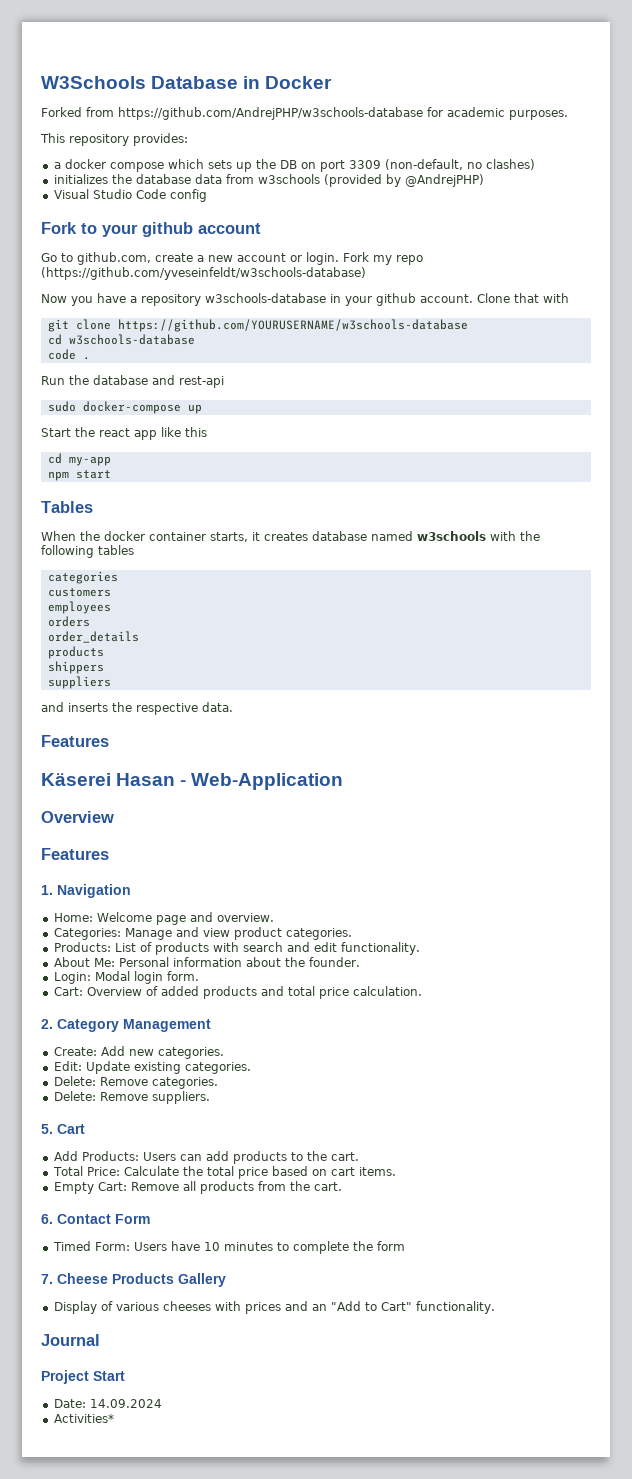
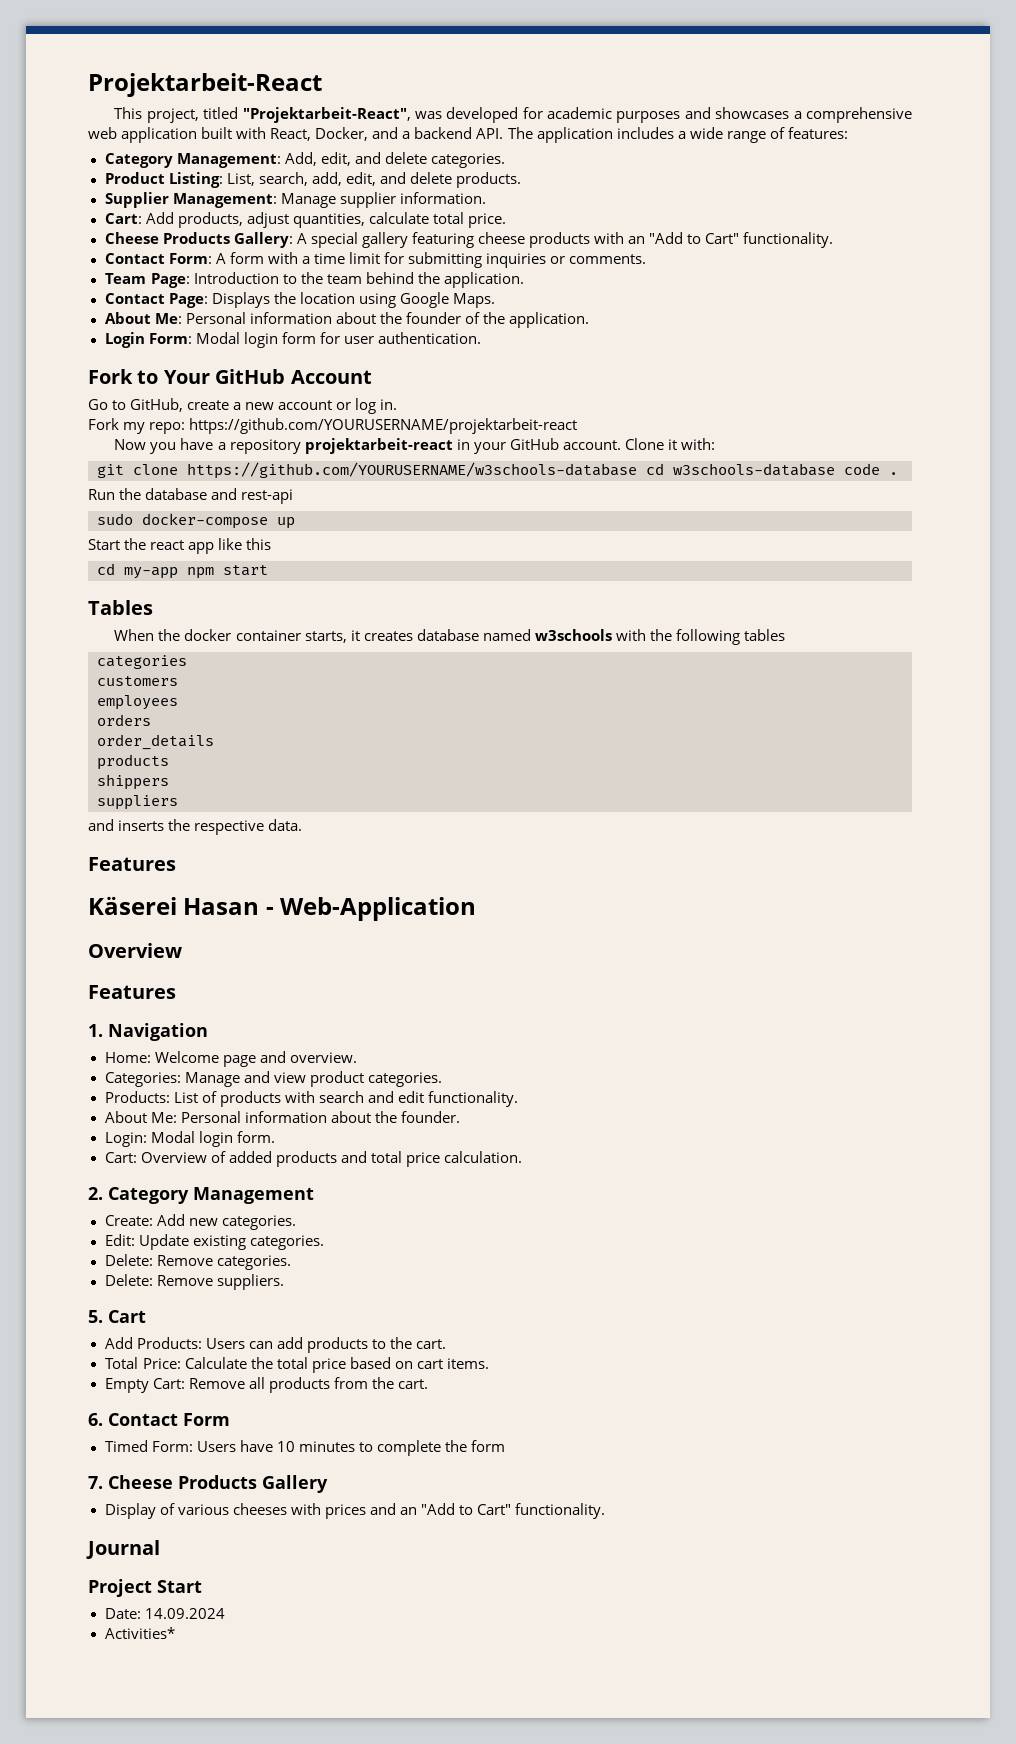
- W3Schools Database in Docker
- Forked from https://github.com/AndrejPHP/w3schools-database for academic purposes.
- This repository provides:
- a docker compose which sets up the DB on port 3309 (non-default, no clashes)
- initializes the database data from w3schools (provided by @AndrejPHP)
- Visual Studio Code config
+ Projektarbeit-React
+ This project, titled "Projektarbeit-React", was developed for academic purposes and showcases a comprehensive web application built with React, Docker, and a backend API. The application includes a wide range of features:
+ Category Management: Add, edit, and delete categories.
+ Product Listing: List, search, add, edit, and delete products.
+ Supplier Management: Manage supplier information.
+ Cart: Add products, adjust quantities, calculate total price.
+ Cheese Products Gallery: A special gallery featuring cheese products with an "Add to Cart" functionality.
+ Contact Form: A form with a time limit for submitting inquiries or comments.
+ Team Page: Introduction to the team behind the application.
+ Contact Page: Displays the location using Google Maps.
+ About Me: Personal information about the founder of the application.
+ Login Form: Modal login form for user authentication.
- Fork to your github account
+ Fork to Your GitHub Account
- Go to github.com, create a new account or login. Fork my repo (https://github.com/yveseinfeldt/w3schools-database)
+ Go to GitHub, create a new account or log in.
+ Fork my repo: https://github.com/YOURUSERNAME/projektarbeit-react
- Now you have a repository w3schools-database in your github account.
+ Now you have a repository projektarbeit-react in your GitHub account.
- Clone that with
+ Clone it with:
- git clone https://github.com/YOURUSERNAME/w3schools-database
- cd w3schools-database
- code .
+ git clone https://github.com/YOURUSERNAME/w3schools-database cd w3schools-database code .
- cd my-app
- npm start
+ cd my-app npm start

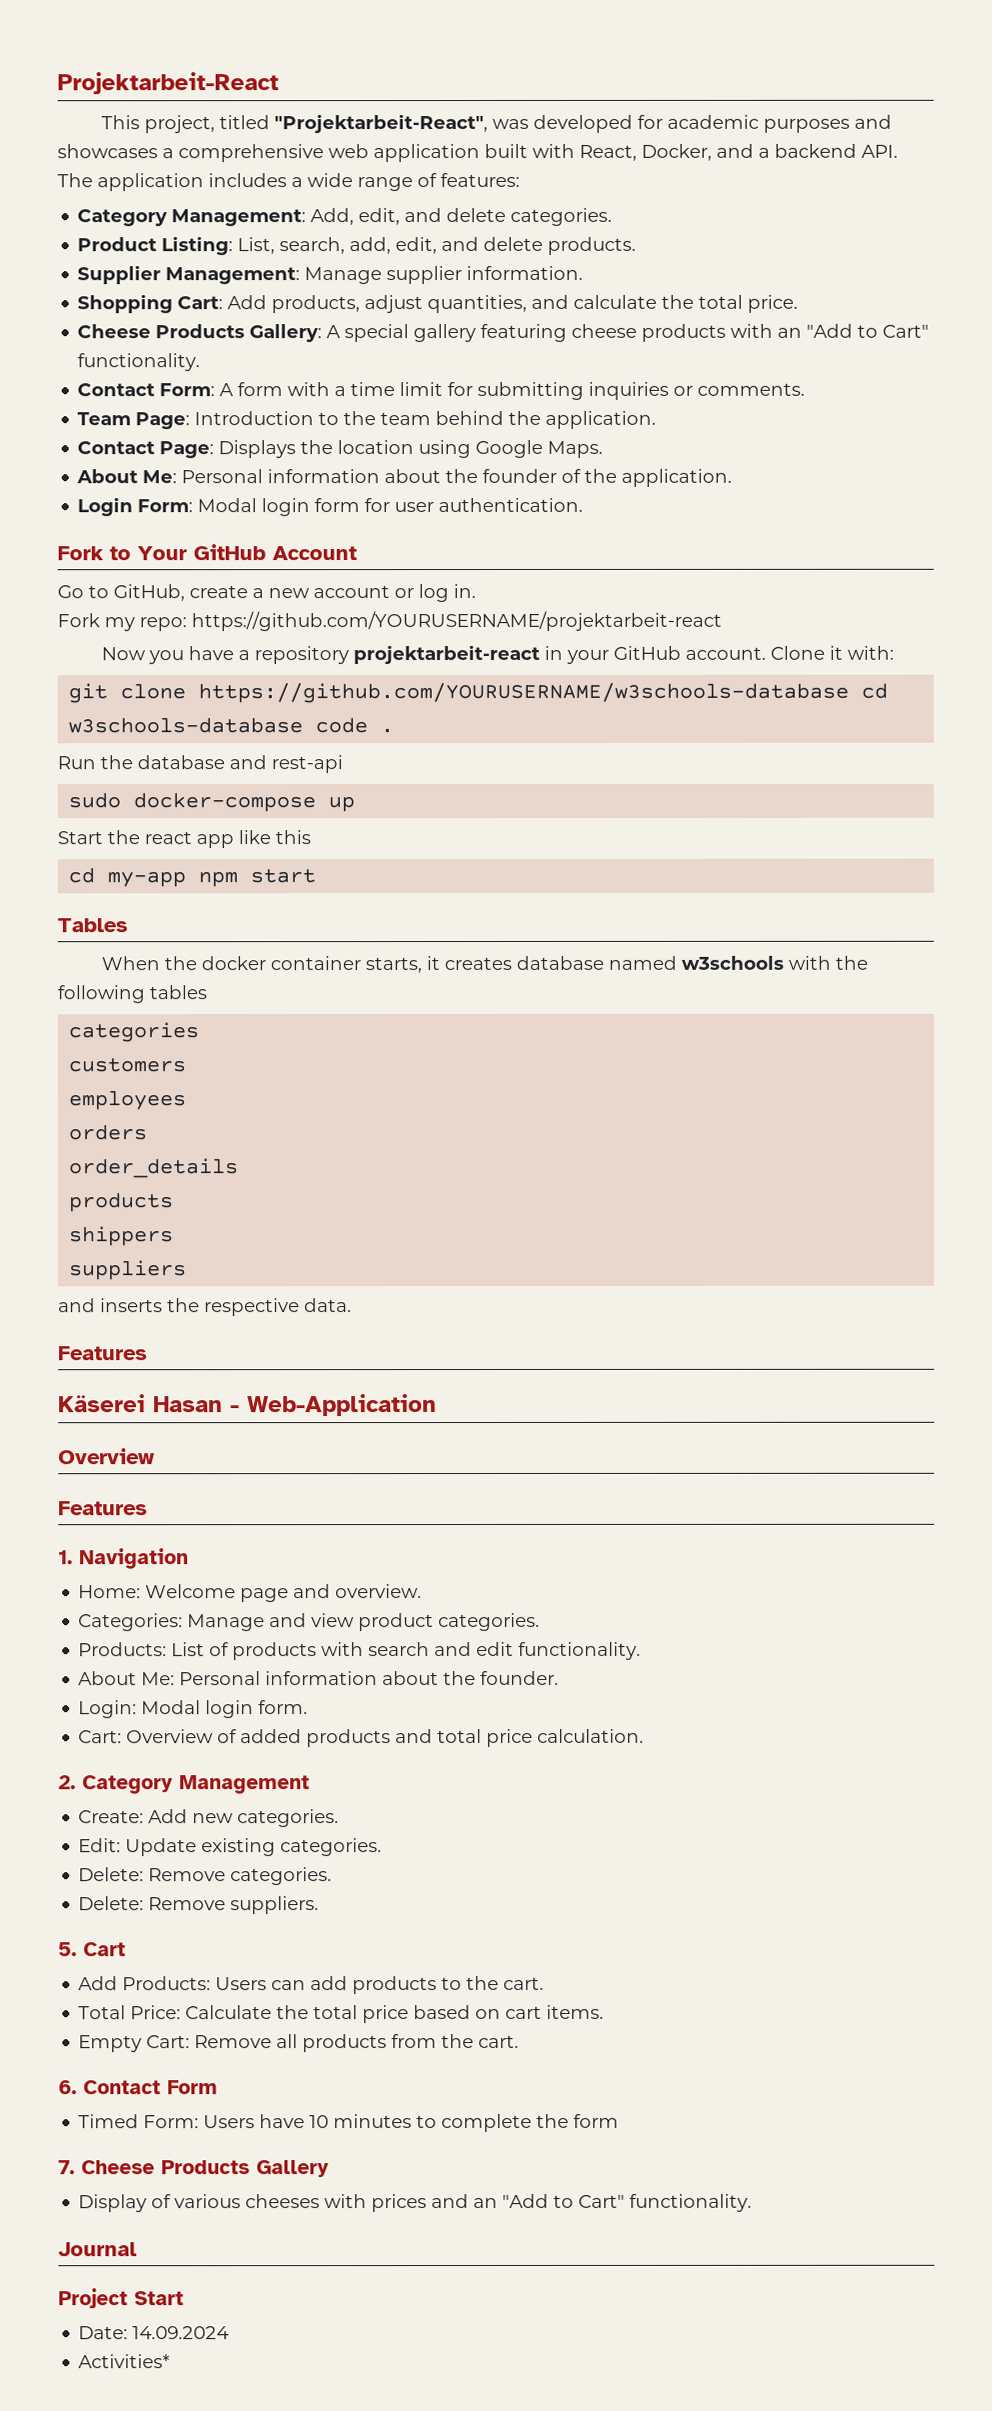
- Cart: Add products, adjust quantities, calculate total price.
+ Shopping Cart: Add products, adjust quantities, and calculate the total price.

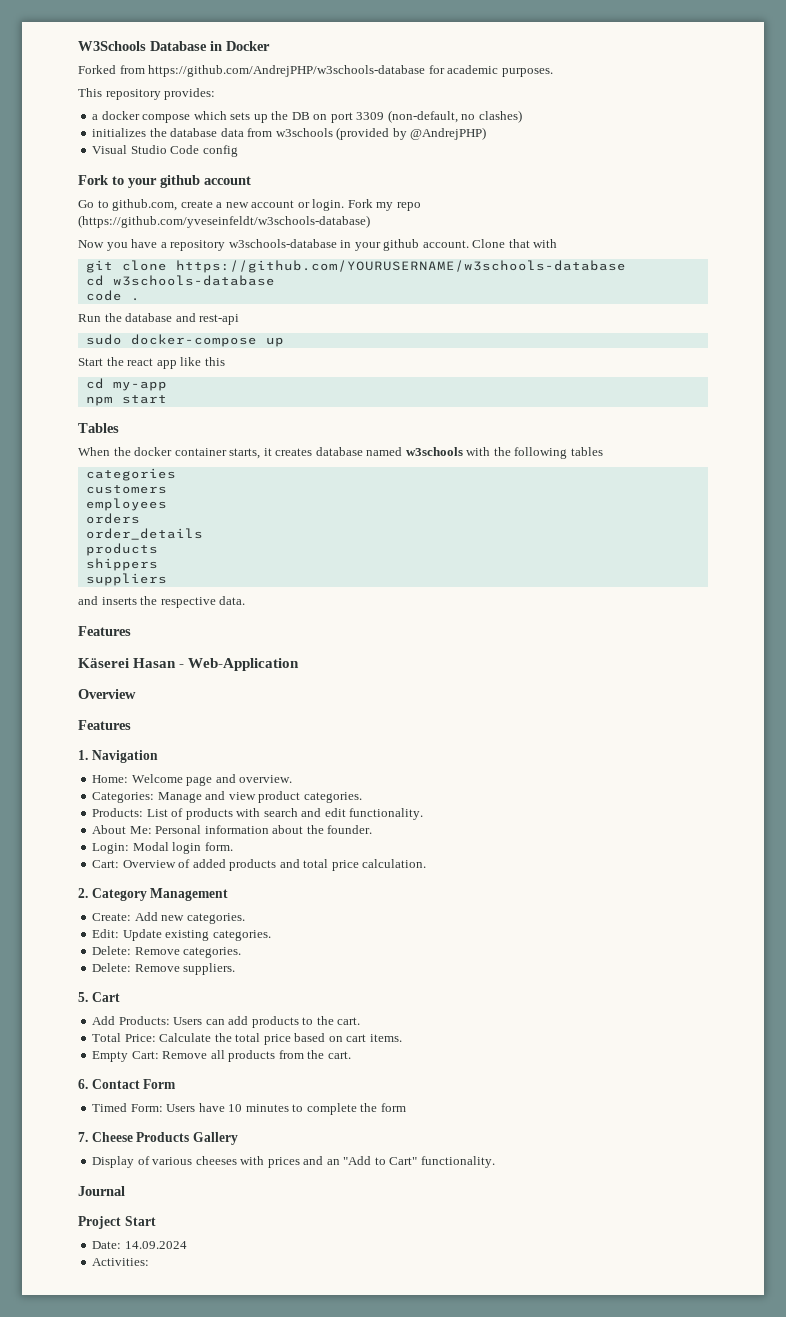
- Projektarbeit-React
- This project, titled "Projektarbeit-React", was developed for academic purposes and showcases a comprehensive web application built with React, Docker, and a backend API. The application includes a wide range of features:
- Category Management: Add, edit, and delete categories.
- Product Listing: List, search, add, edit, and delete products.
- Supplier Management: Manage supplier information.
- Shopping Cart: Add products, adjust quantities, and calculate the total price.
- Cheese Products Gallery: A special gallery featuring cheese products with an "Add to Cart" functionality.
- Contact Form: A form with a time limit for submitting inquiries or comments.
- Team Page: Introduction to the team behind the application.
- Contact Page: Displays the location using Google Maps.
- About Me: Personal information about the founder of the application.
- Login Form: Modal login form for user authentication.
+ W3Schools Database in Docker
+ Forked from https://github.com/AndrejPHP/w3schools-database for academic purposes.
+ This repository provides:
+ a docker compose which sets up the DB on port 3309 (non-default, no clashes)
+ initializes the database data from w3schools (provided by @AndrejPHP)
+ Visual Studio Code config
- Fork to Your GitHub Account
+ Fork to your github account
- Go to GitHub, create a new account or log in.
- Fork my repo: https://github.com/YOURUSERNAME/projektarbeit-react
+ Go to github.com, create a new account or login. Fork my repo (https://github.com/yveseinfeldt/w3schools-database)
- Now you have a repository projektarbeit-react in your GitHub account.
+ Now you have a repository w3schools-database in your github account.
- Clone it with:
+ Clone that with
- git clone https://github.com/YOURUSERNAME/w3schools-database cd w3schools-database code .
+ git clone https://github.com/YOURUSERNAME/w3schools-database
+ cd w3schools-database
+ code .
- cd my-app npm start
+ cd my-app
+ npm start
- Activities*
+ Activities:

